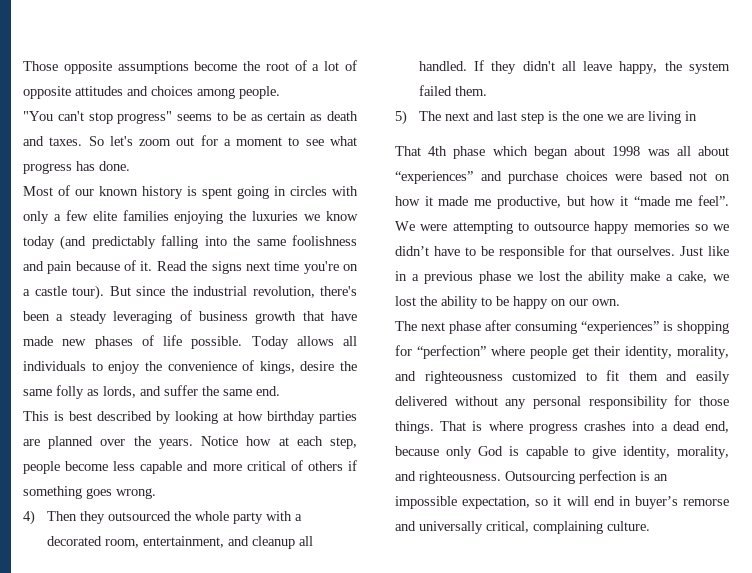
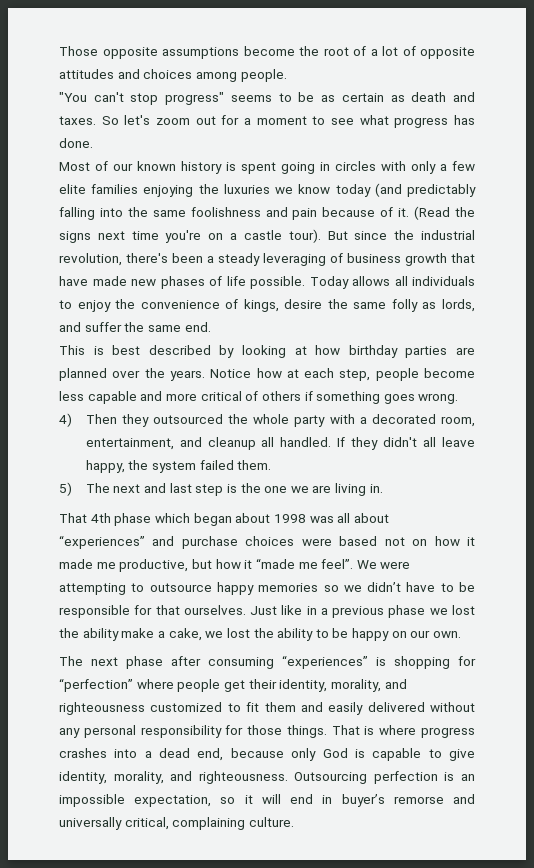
- Read the signs next time you're on a castle tour).
+ (Read the signs next time you're on a castle tour).
- 5) The next and last step is the one we are living in
+ 5) The next and last step is the one we are living in.

